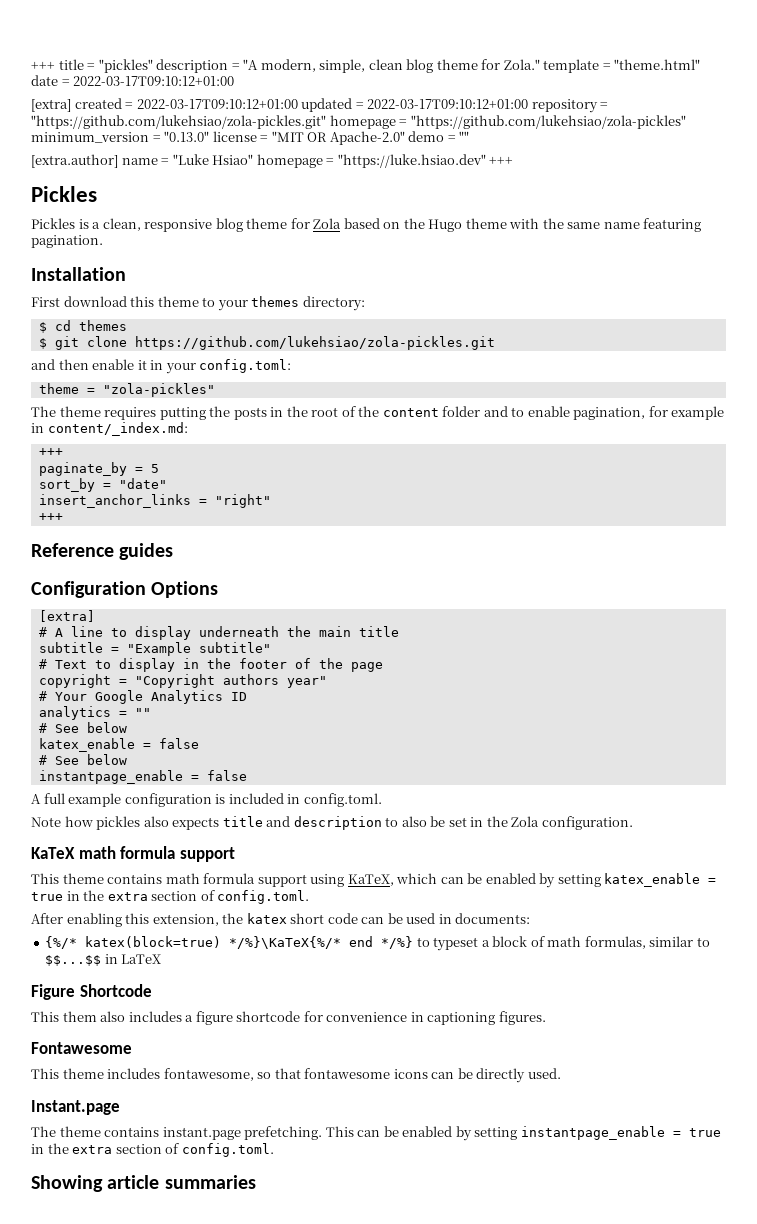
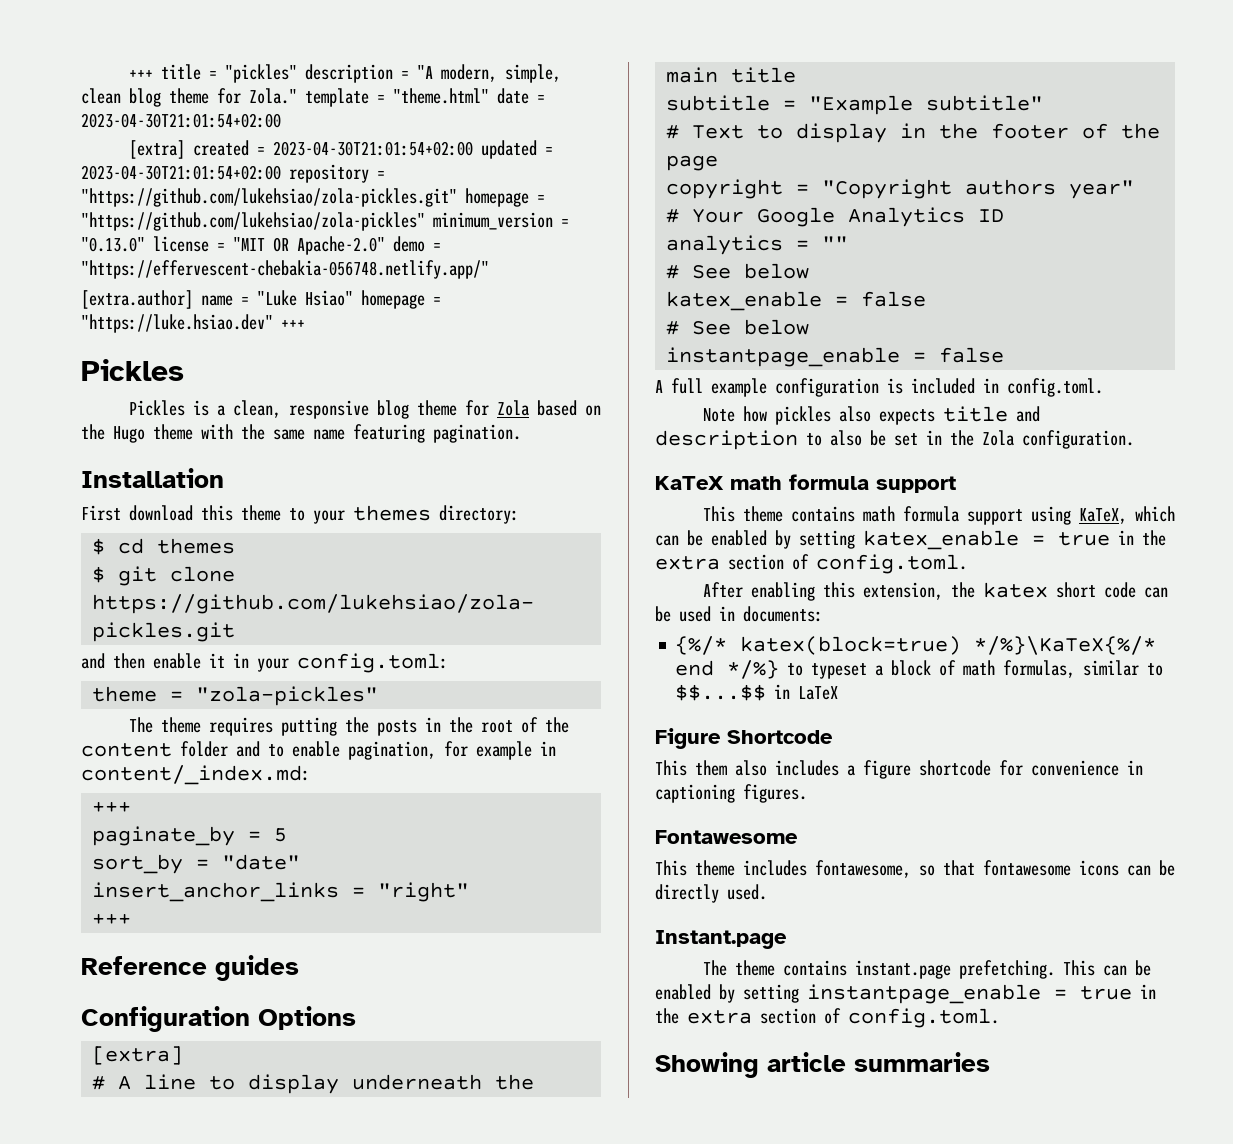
- +++ title = "pickles" description = "A modern, simple, clean blog theme for Zola." template = "theme.html" date = 2022-03-17T09:10:12+01:00
+ +++ title = "pickles" description = "A modern, simple, clean blog theme for Zola." template = "theme.html" date = 2023-04-30T21:01:54+02:00
- [extra] created = 2022-03-17T09:10:12+01:00 updated = 2022-03-17T09:10:12+01:00 repository = "https://github.com/lukehsiao/zola-pickles.git" homepage = "https://github.com/lukehsiao/zola-pickles" minimum_version = "0.13.0" license = "MIT OR Apache-2.0" demo = ""
+ [extra] created = 2023-04-30T21:01:54+02:00 updated = 2023-04-30T21:01:54+02:00 repository = "https://github.com/lukehsiao/zola-pickles.git" homepage = "https://github.com/lukehsiao/zola-pickles" minimum_version = "0.13.0" license = "MIT OR Apache-2.0" demo = "https://effervescent-chebakia-056748.netlify.app/"

